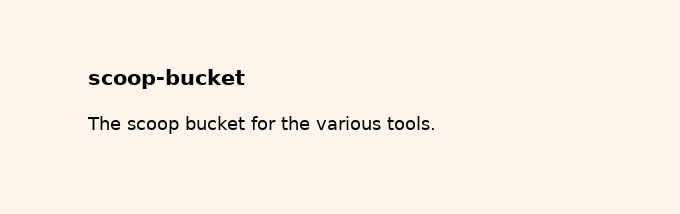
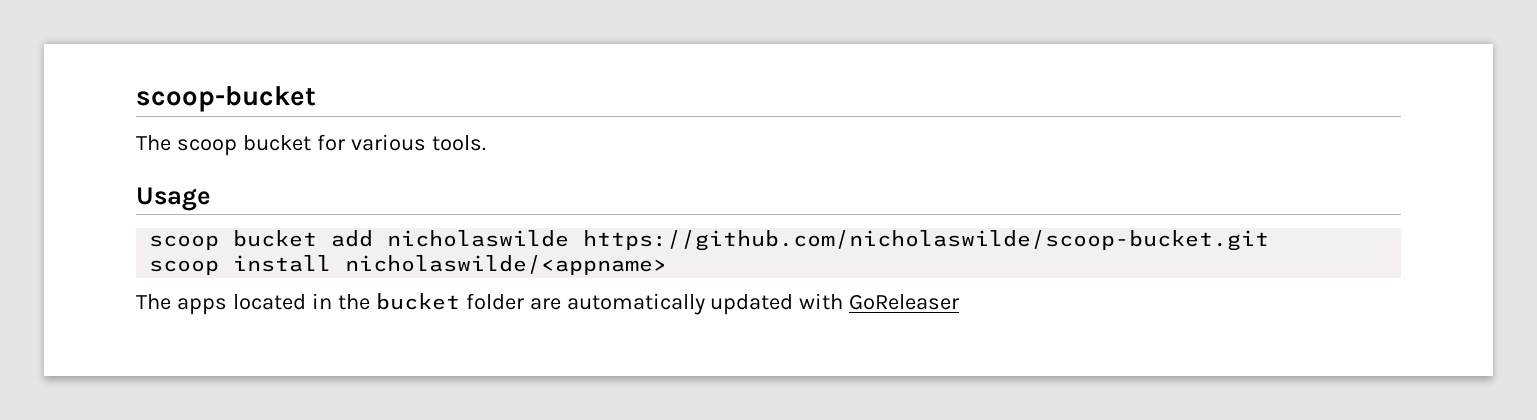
- The scoop bucket for the various tools.
+ The scoop bucket for various tools.
+ Usage
+ scoop bucket add nicholaswilde https://github.com/nicholaswilde/scoop-bucket.git
+ scoop install nicholaswilde/<appname>
+ The apps located in the bucket folder are automatically updated with GoReleaser

